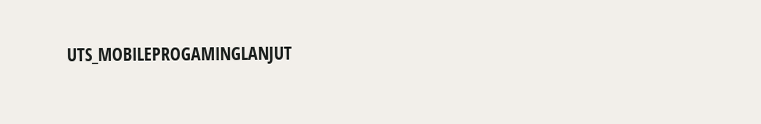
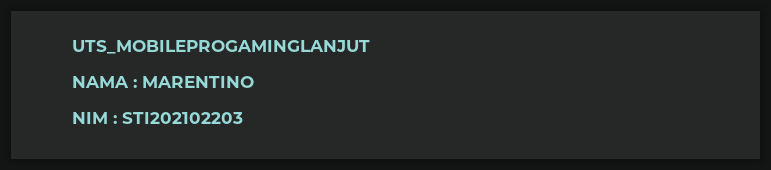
+ NAMA : MARENTINO
+ NIM : STI202102203

